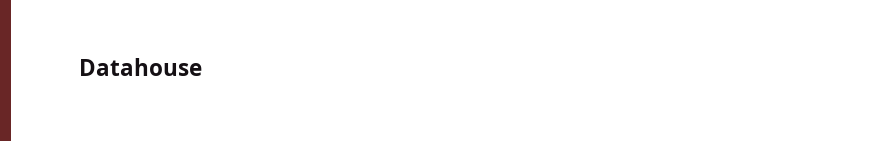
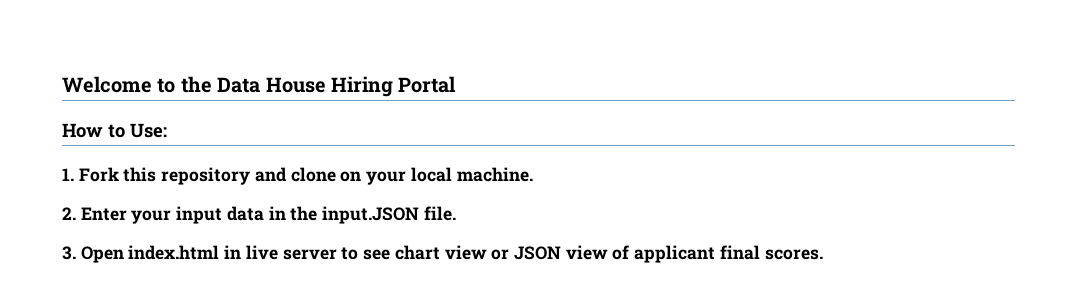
- Datahouse
+ Welcome to the Data House Hiring Portal
+ How to Use:
+ 1. Fork this repository and clone on your local machine.
+ 2. Enter your input data in the input.JSON file.
+ 3. Open index.html in live server to see chart view or JSON view of applicant final scores.

